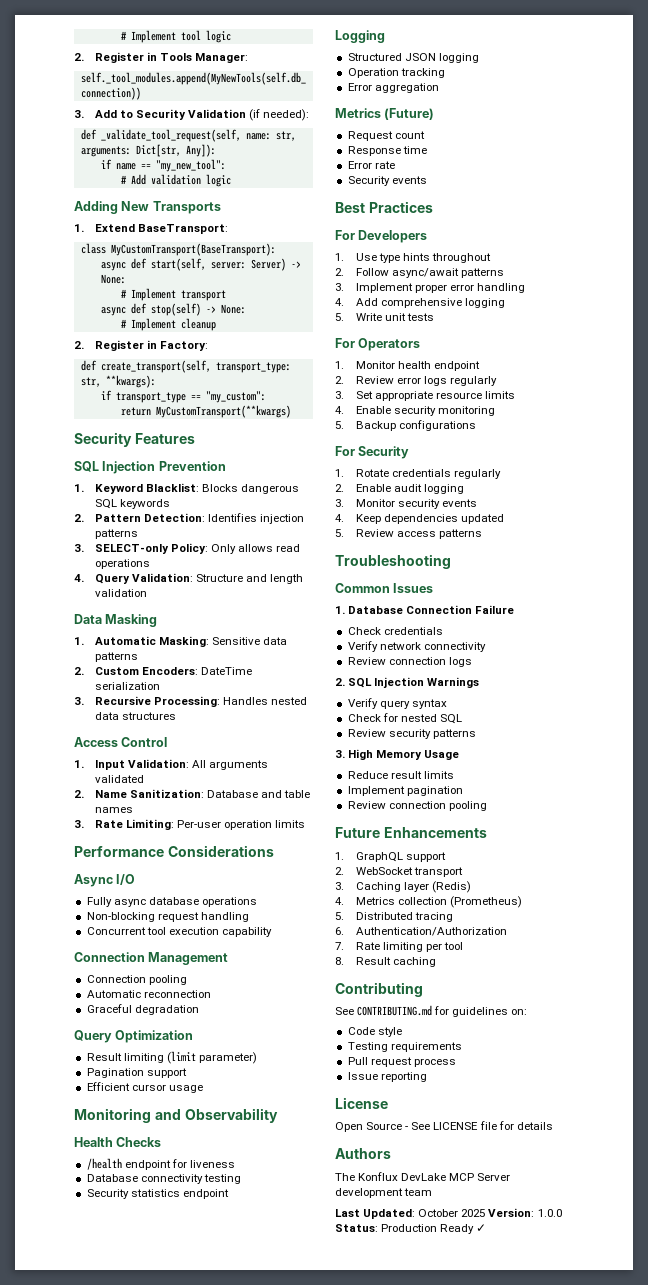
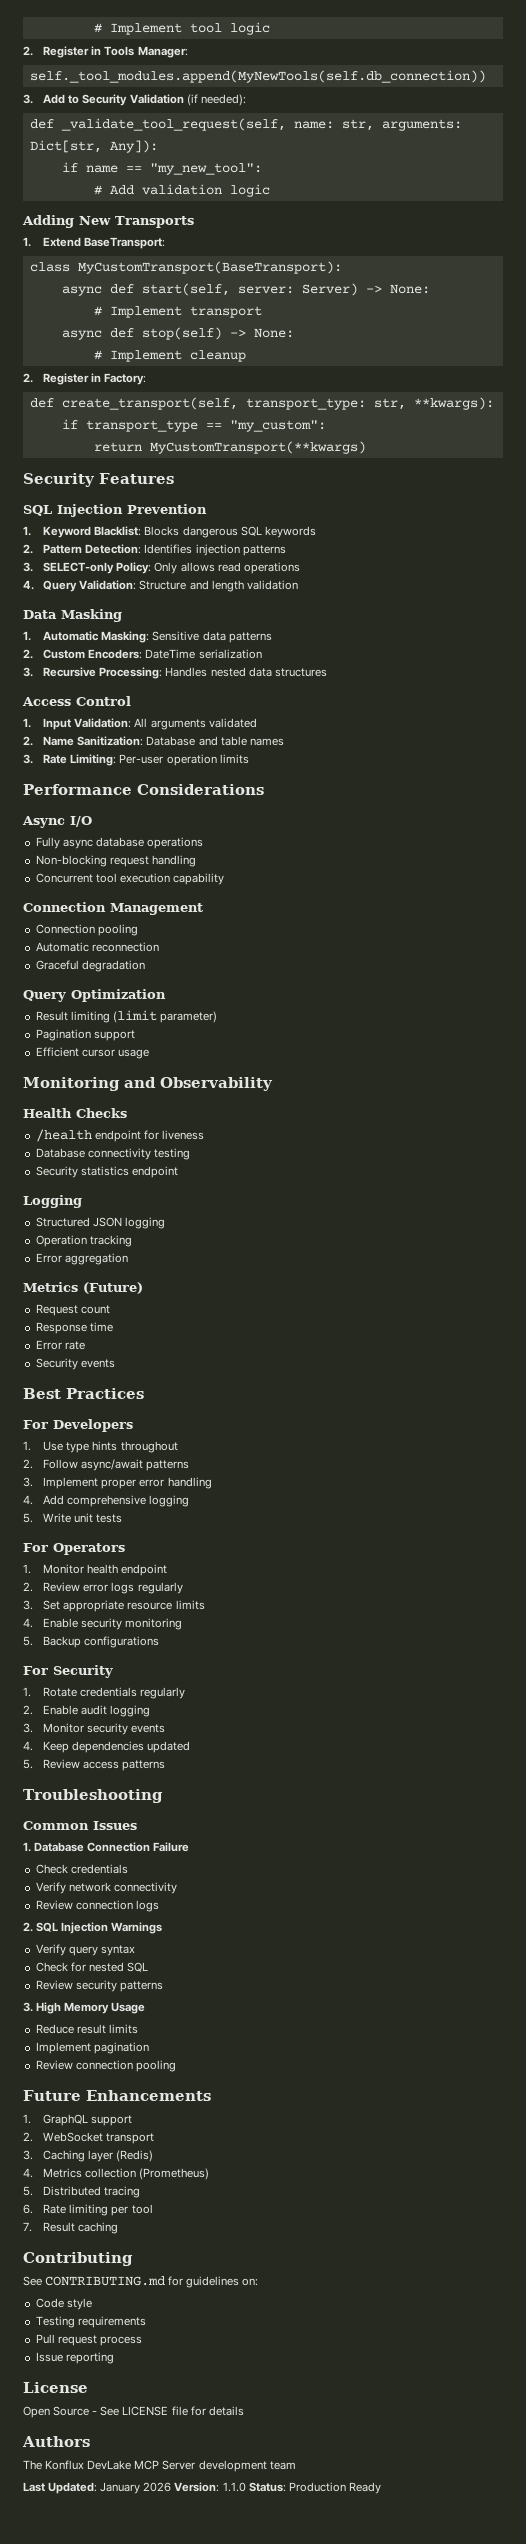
- 6. Authentication/Authorization
- 7. Rate limiting per tool
+ 6. Rate limiting per tool
- 8. Result caching
+ 7. Result caching
- Last Updated: October 2025 Version: 1.0.0 Status: Production Ready ✓
+ Last Updated: January 2026 Version: 1.1.0 Status: Production Ready

